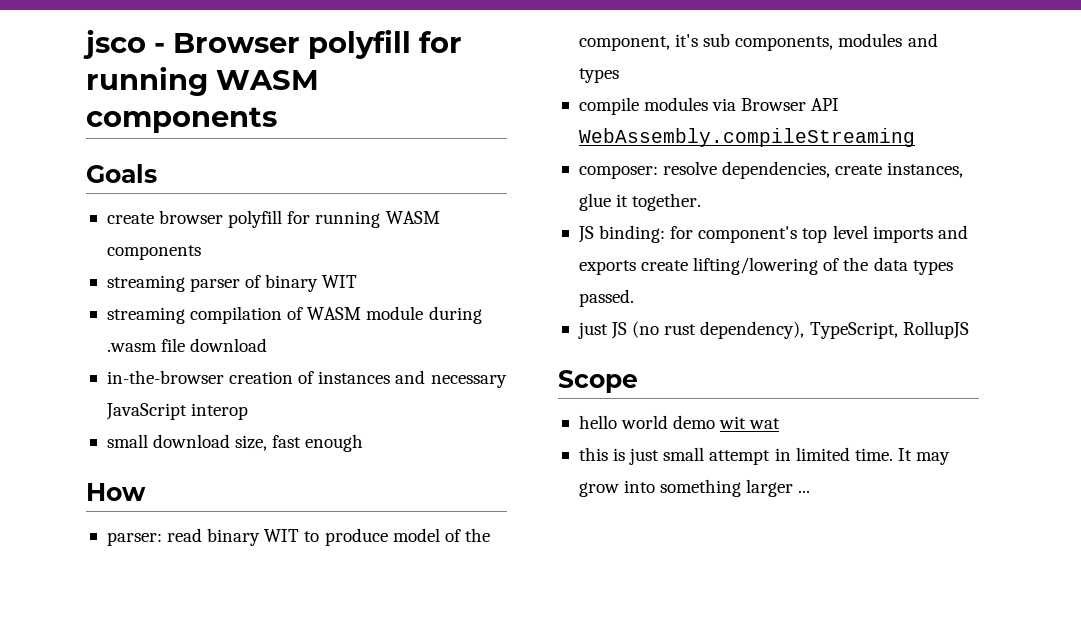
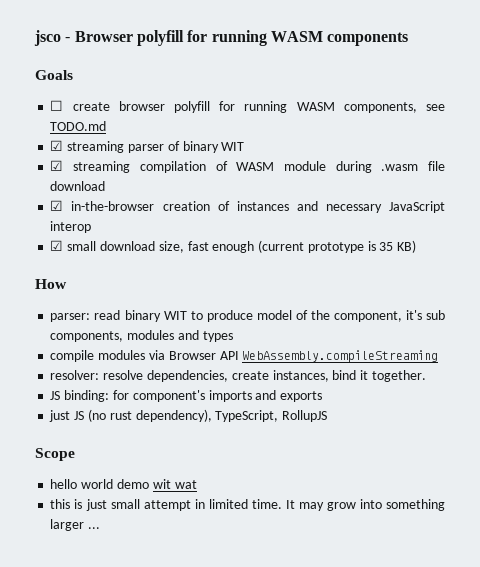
- create browser polyfill for running WASM components
- streaming parser of binary WIT
+ ☐ create browser polyfill for running WASM components, see TODO.md
+ ☑ streaming parser of binary WIT
- streaming compilation of WASM module during .wasm file download
+ ☑ streaming compilation of WASM module during .wasm file download
- in-the-browser creation of instances and necessary JavaScript interop
+ ☑ in-the-browser creation of instances and necessary JavaScript interop
- small download size, fast enough
+ ☑ small download size, fast enough (current prototype is 35 KB)
- composer: resolve dependencies, create instances, glue it together.
+ resolver: resolve dependencies, create instances, bind it together.
- JS binding: for component's top level imports and exports create lifting/lowering of the data types passed.
+ JS binding: for component's imports and exports

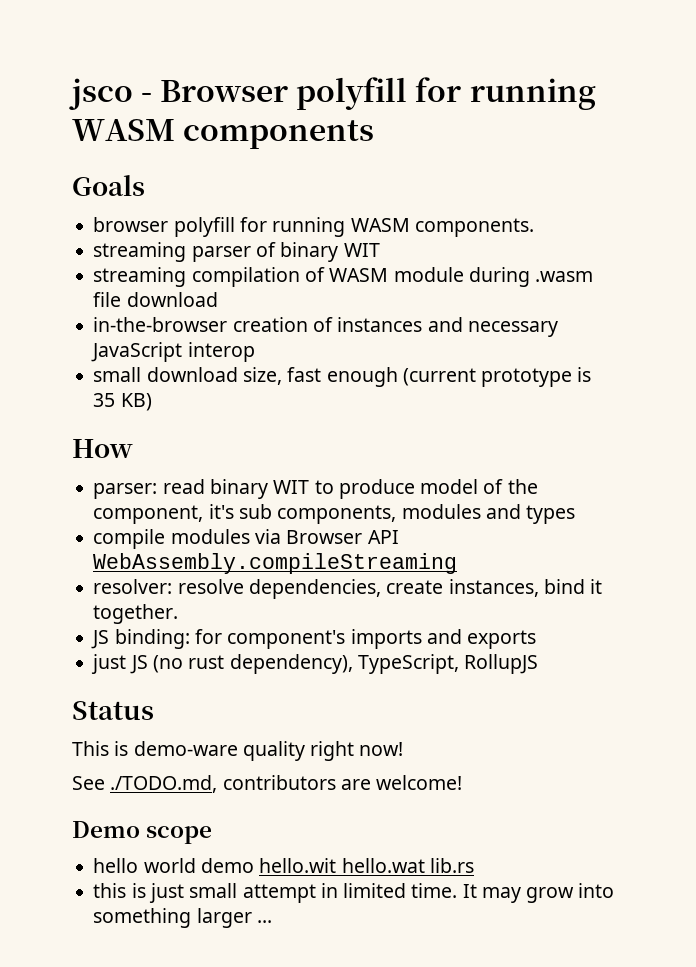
- ☐ create browser polyfill for running WASM components, see TODO.md
- ☑ streaming parser of binary WIT
+ browser polyfill for running WASM components.
+ streaming parser of binary WIT
- ☑ streaming compilation of WASM module during .wasm file download
+ streaming compilation of WASM module during .wasm file download
- ☑ in-the-browser creation of instances and necessary JavaScript interop
+ in-the-browser creation of instances and necessary JavaScript interop
- ☑ small download size, fast enough (current prototype is 35 KB)
+ small download size, fast enough (current prototype is 35 KB)
- Scope
+ Status
+ This is demo-ware quality right now!
+ See ./TODO.md, contributors are welcome!
+ Demo scope
- hello world demo wit wat
+ hello world demo hello.wit hello.wat lib.rs

